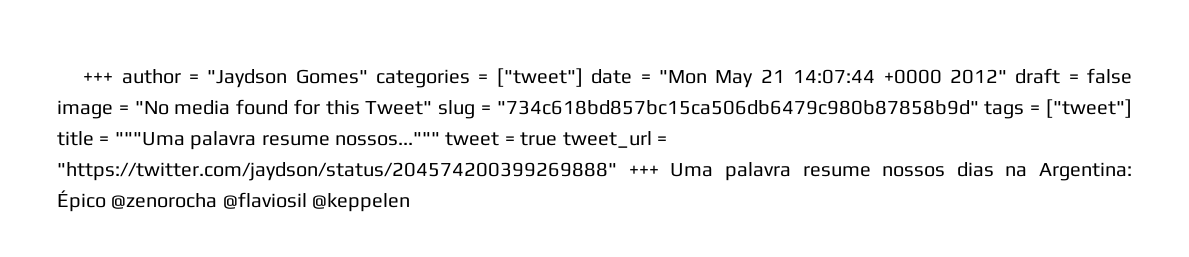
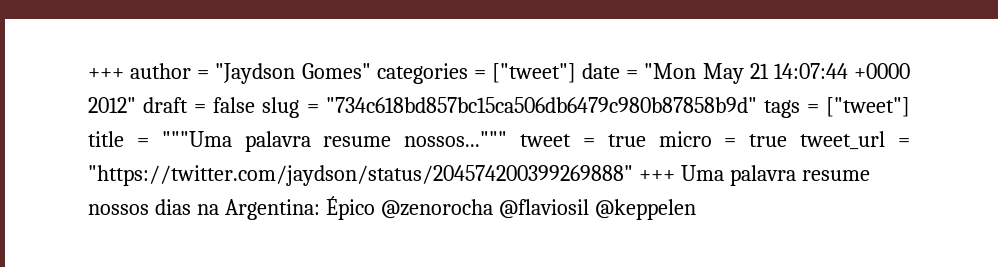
- +++ author = "Jaydson Gomes" categories = ["tweet"] date = "Mon May 21 14:07:44 +0000 2012" draft = false image = "No media found for this Tweet" slug = "734c618bd857bc15ca506db6479c980b87858b9d" tags = ["tweet"] title = """Uma palavra resume nossos...""" tweet = true tweet_url = "https://twitter.com/jaydson/status/204574200399269888" +++ Uma palavra resume nossos dias na Argentina: Épico @zenorocha @flaviosil @keppelen
+ +++ author = "Jaydson Gomes" categories = ["tweet"] date = "Mon May 21 14:07:44 +0000 2012" draft = false slug = "734c618bd857bc15ca506db6479c980b87858b9d" tags = ["tweet"] title = """Uma palavra resume nossos...""" tweet = true micro = true tweet_url = "https://twitter.com/jaydson/status/204574200399269888" +++ Uma palavra resume nossos dias na Argentina: Épico @zenorocha @flaviosil @keppelen

